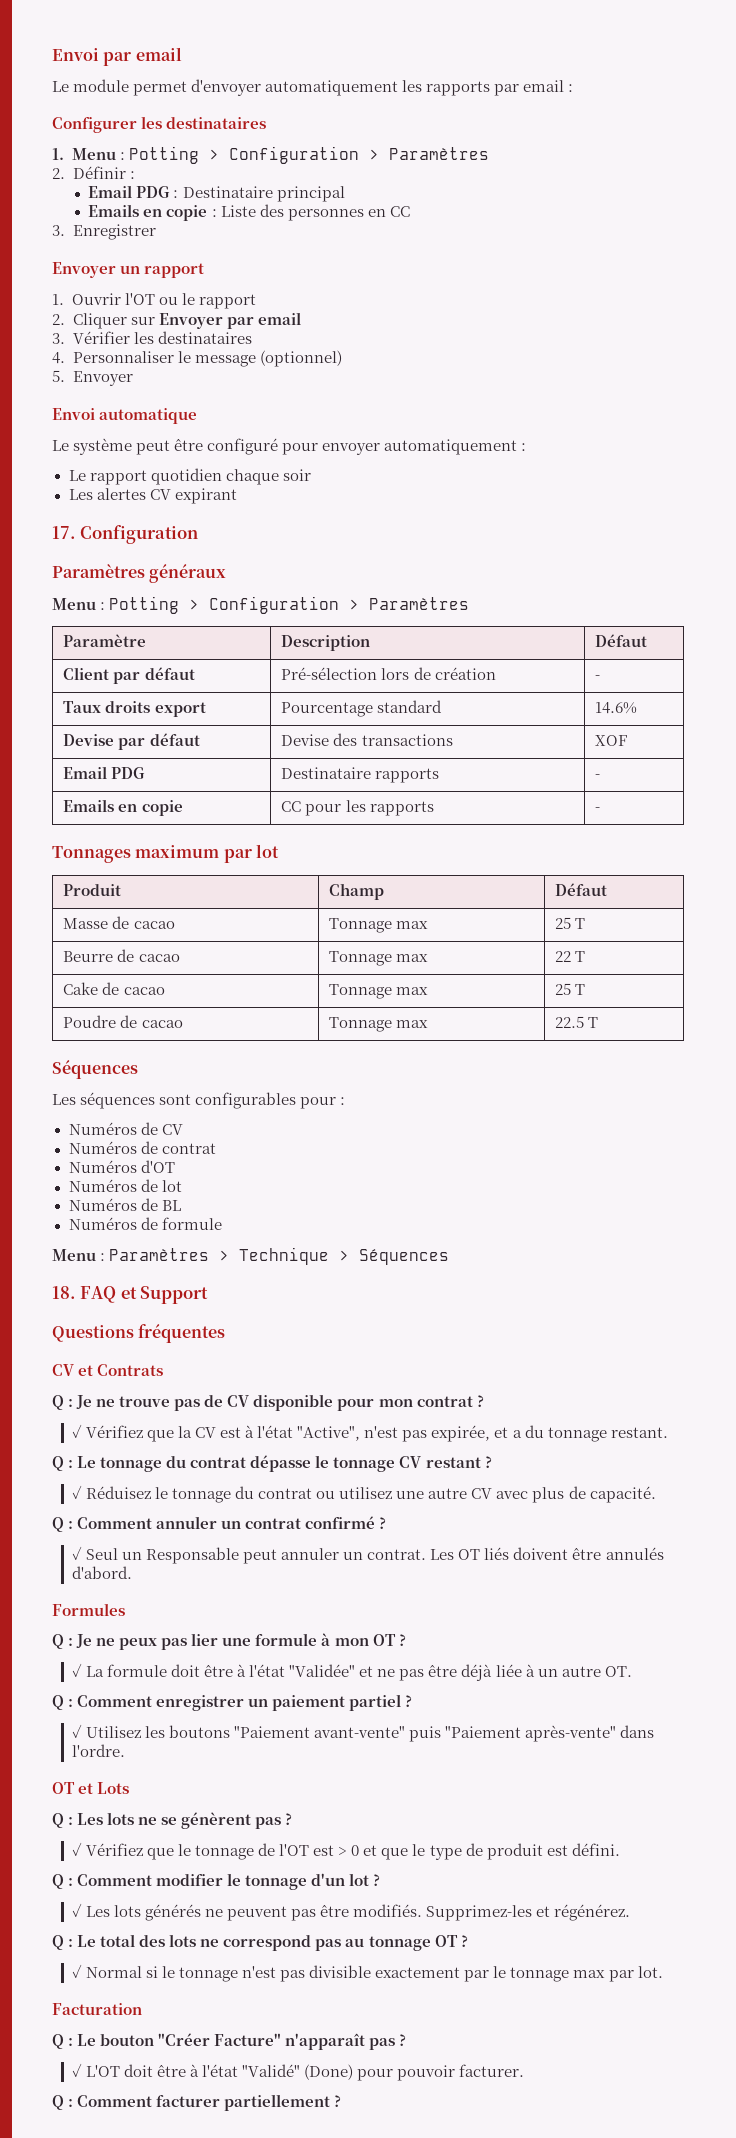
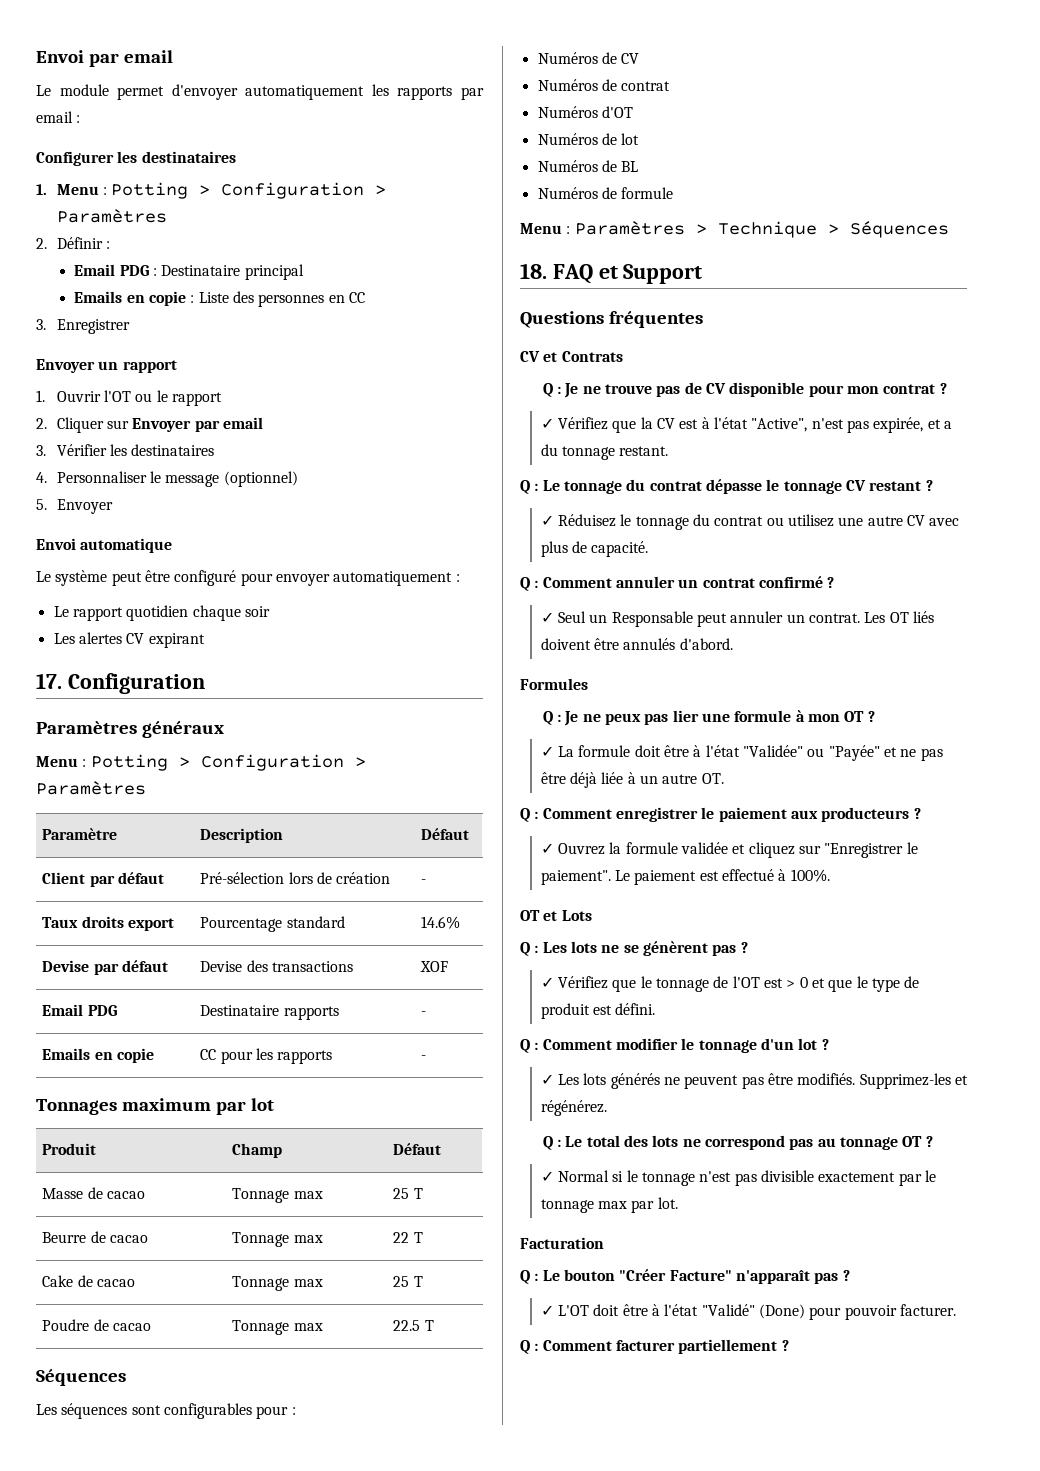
- ✓ La formule doit être à l'état "Validée" et ne pas être déjà liée à un autre OT.
+ ✓ La formule doit être à l'état "Validée" ou "Payée" et ne pas être déjà liée à un autre OT.
- Q : Comment enregistrer un paiement partiel ?
- ✓ Utilisez les boutons "Paiement avant-vente" puis "Paiement après-vente" dans l'ordre.
+ Q : Comment enregistrer le paiement aux producteurs ?
+ ✓ Ouvrez la formule validée et cliquez sur "Enregistrer le paiement". Le paiement est effectué à 100%.

